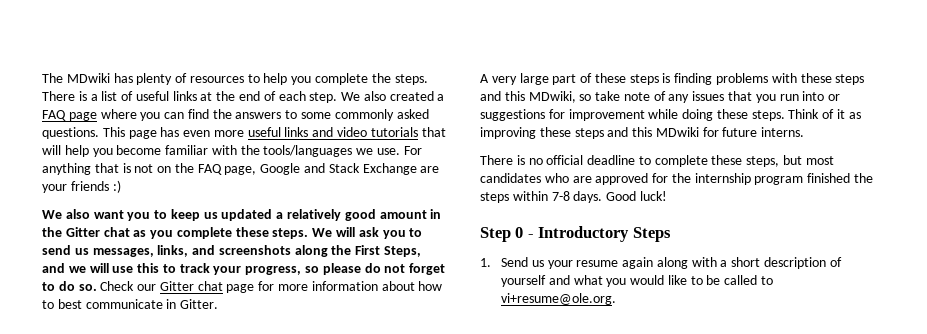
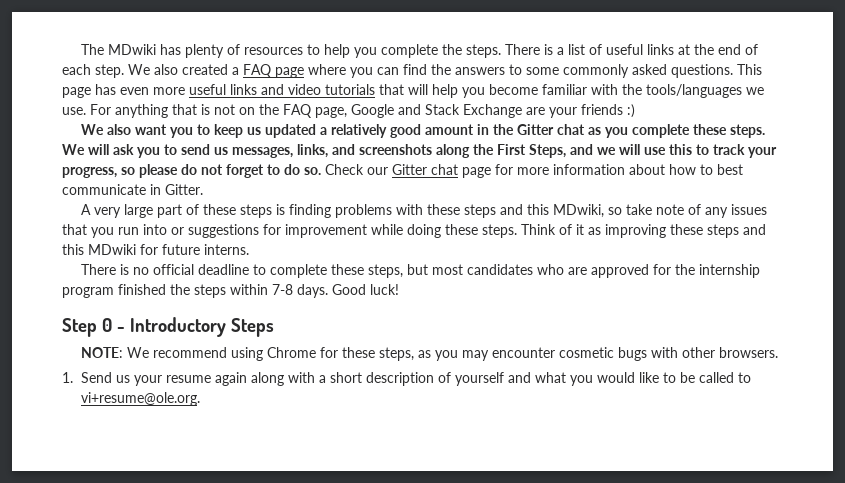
+ NOTE: We recommend using Chrome for these steps, as you may encounter cosmetic bugs with other browsers.

